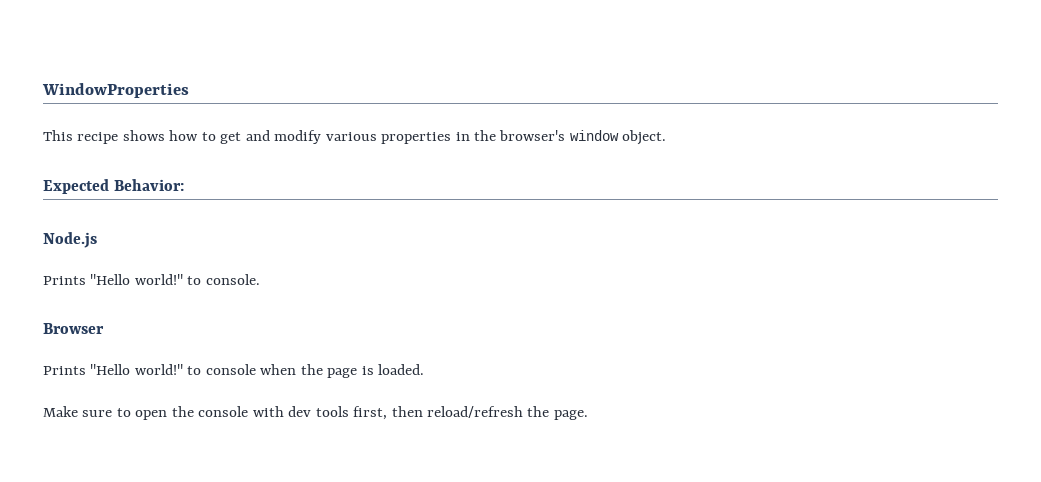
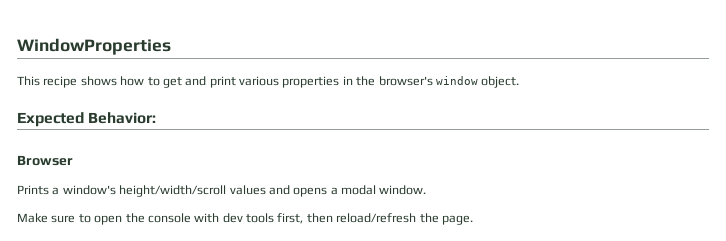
- This recipe shows how to get and modify various properties in the browser's window object.
+ This recipe shows how to get and print various properties in the browser's window object.
- Node.js
- Prints "Hello world!" to console.
  Browser
- Prints "Hello world!" to console when the page is loaded.
+ Prints a window's height/width/scroll values and opens a modal window.

